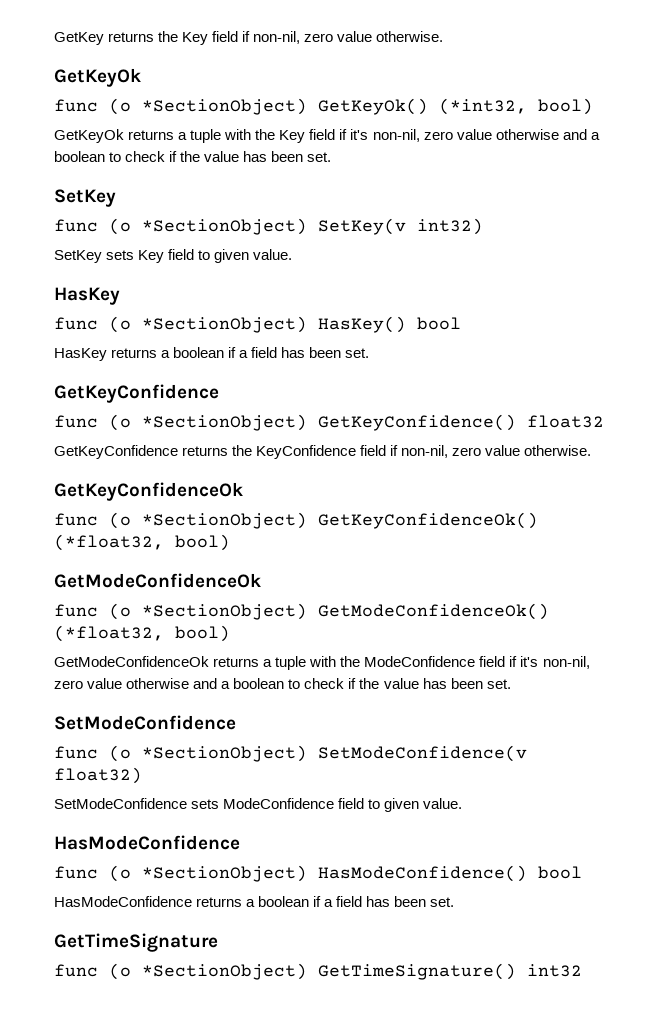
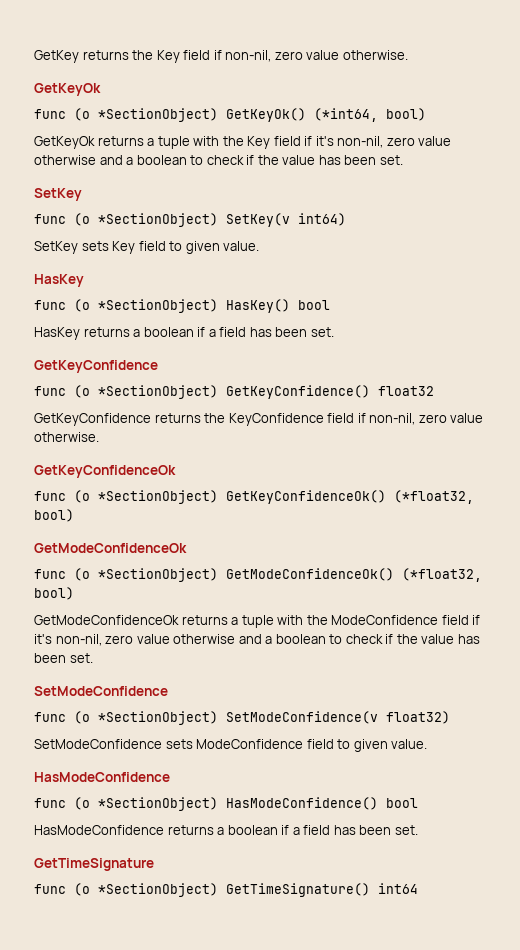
- func (o *SectionObject) GetKeyOk() (*int32, bool)
+ func (o *SectionObject) GetKeyOk() (*int64, bool)
- func (o *SectionObject) SetKey(v int32)
+ func (o *SectionObject) SetKey(v int64)
- func (o *SectionObject) GetTimeSignature() int32
+ func (o *SectionObject) GetTimeSignature() int64

